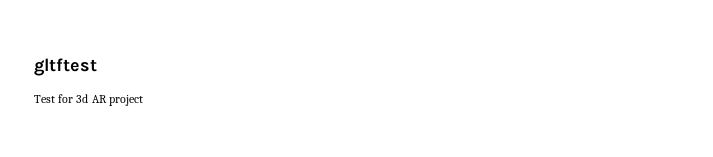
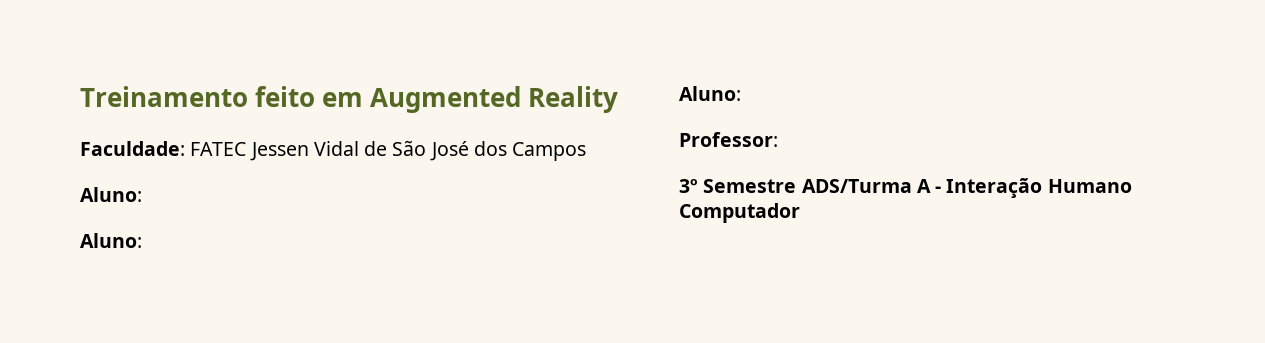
- gltftest
- Test for 3d AR project
+ Treinamento feito em Augmented Reality
+ Faculdade: FATEC Jessen Vidal de São José dos Campos
+ Aluno:
+ Aluno:
+ Aluno:
+ Professor:
+ 3º Semestre ADS/Turma A - Interação Humano Computador

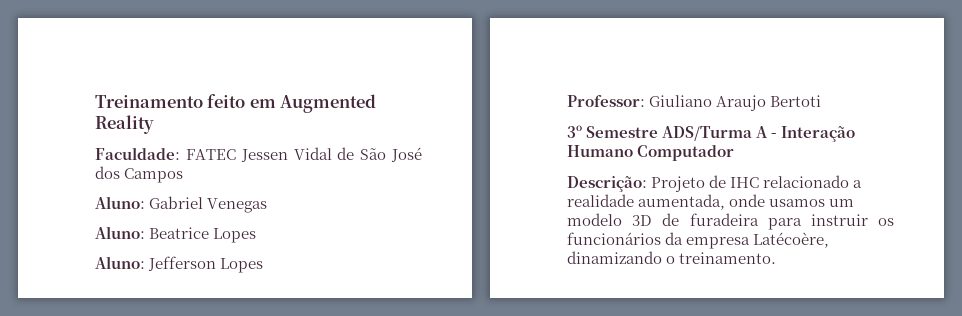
  Faculdade: FATEC Jessen Vidal de São José dos Campos
- Aluno:
- Aluno:
- Aluno:
+ Aluno: Gabriel Venegas
+ Aluno: Beatrice Lopes
+ Aluno: Jefferson Lopes
- Professor:
+ Professor: Giuliano Araujo Bertoti
+ Descrição: Projeto de IHC relacionado a realidade aumentada, onde usamos um modelo 3D de furadeira para instruir os funcionários da empresa Latécoère, dinamizando o treinamento.

